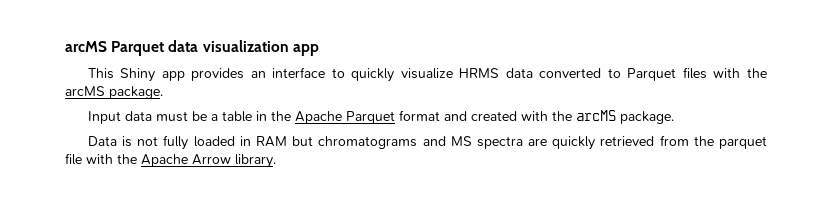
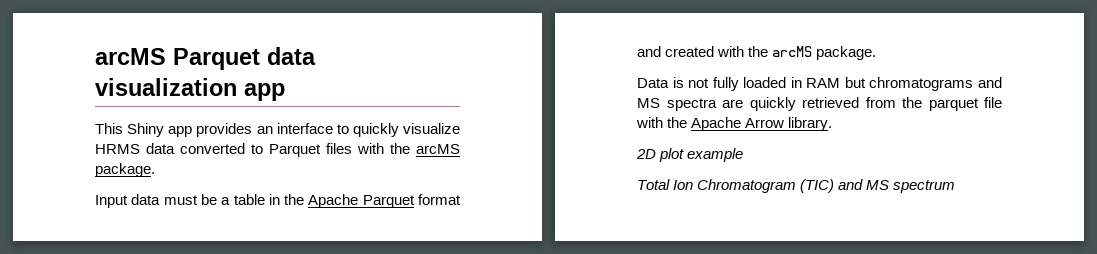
+ 2D plot example
+ Total Ion Chromatogram (TIC) and MS spectrum

